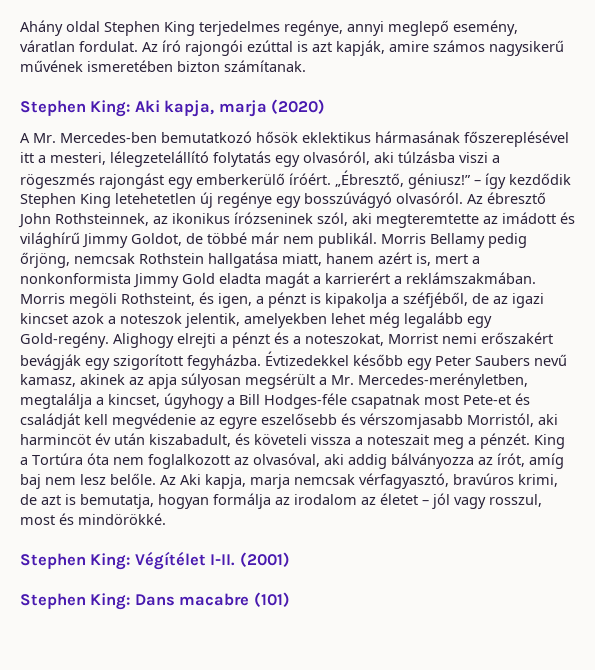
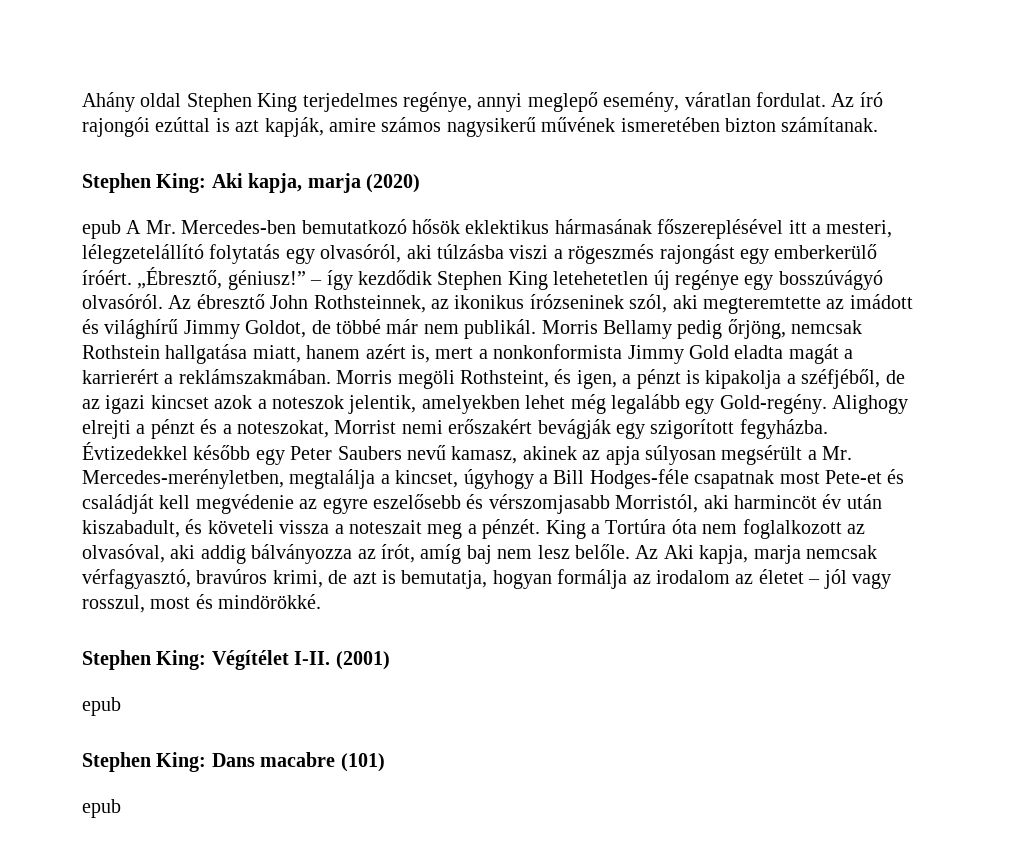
- A Mr. Mercedes-ben bemutatkozó hősök eklektikus hármasának főszereplésével itt a mesteri, lélegzetelállító folytatás egy olvasóról, aki túlzásba viszi a rögeszmés rajongást egy emberkerülő íróért.
+ epub A Mr. Mercedes-ben bemutatkozó hősök eklektikus hármasának főszereplésével itt a mesteri, lélegzetelállító folytatás egy olvasóról, aki túlzásba viszi a rögeszmés rajongást egy emberkerülő íróért.
  (2001)
+ epub
  Stephen King: Dans macabre (101)
+ epub

